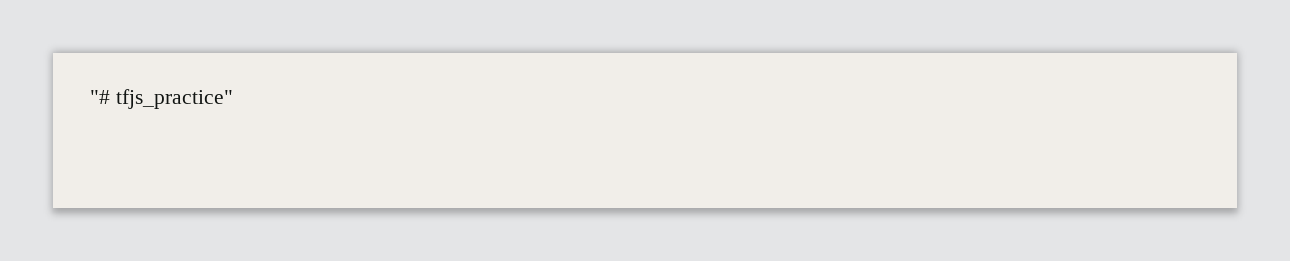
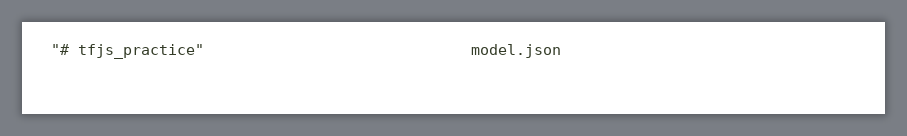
+ model.json

